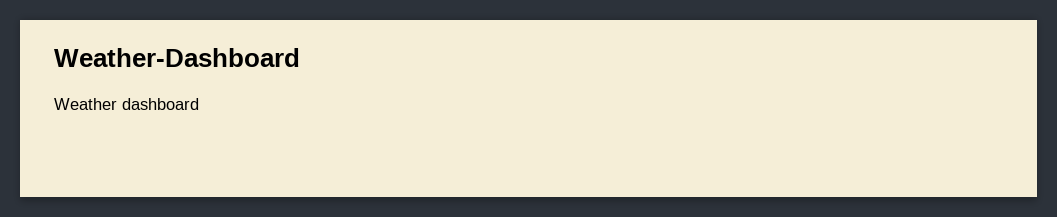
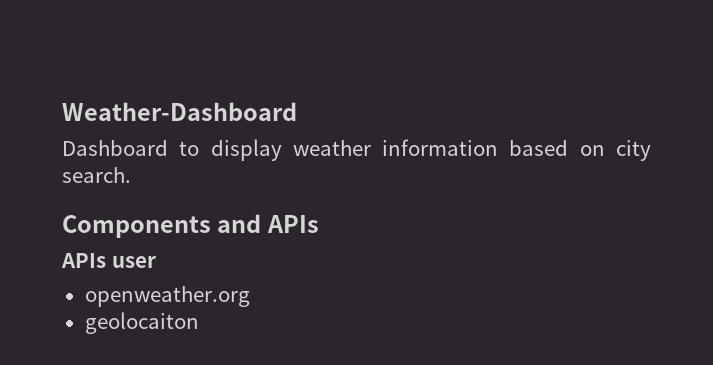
- Weather dashboard
+ Dashboard to display weather information based on city search.
+ Components and APIs
+ APIs user
+ openweather.org
+ geolocaiton

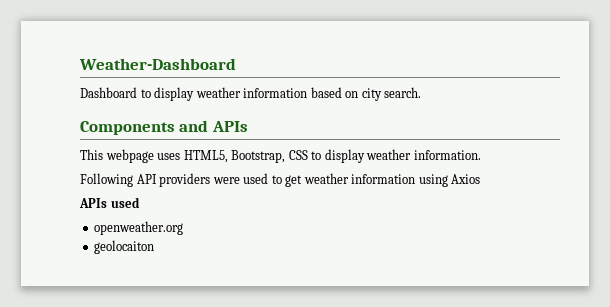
- APIs user
+ This webpage uses HTML5, Bootstrap, CSS to display weather information.
+ Following API providers were used to get weather information using Axios
+ APIs used

